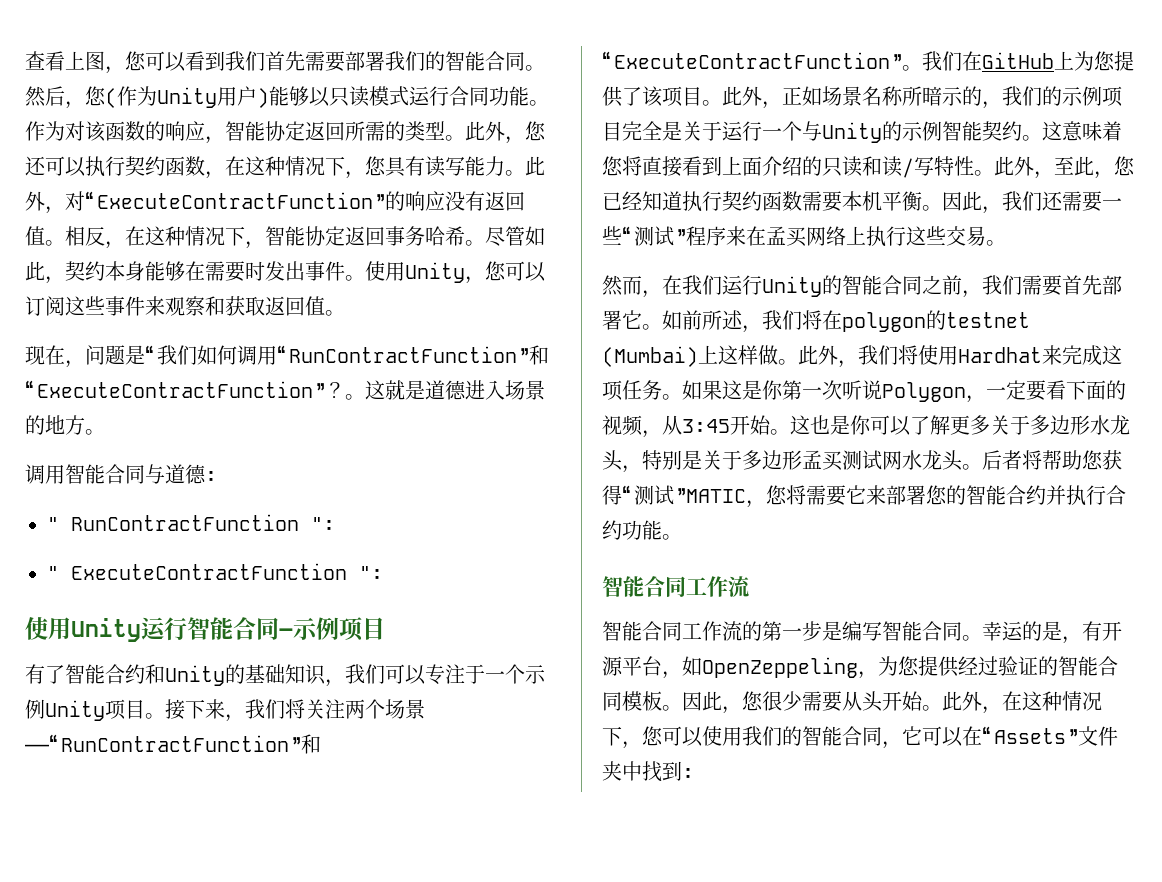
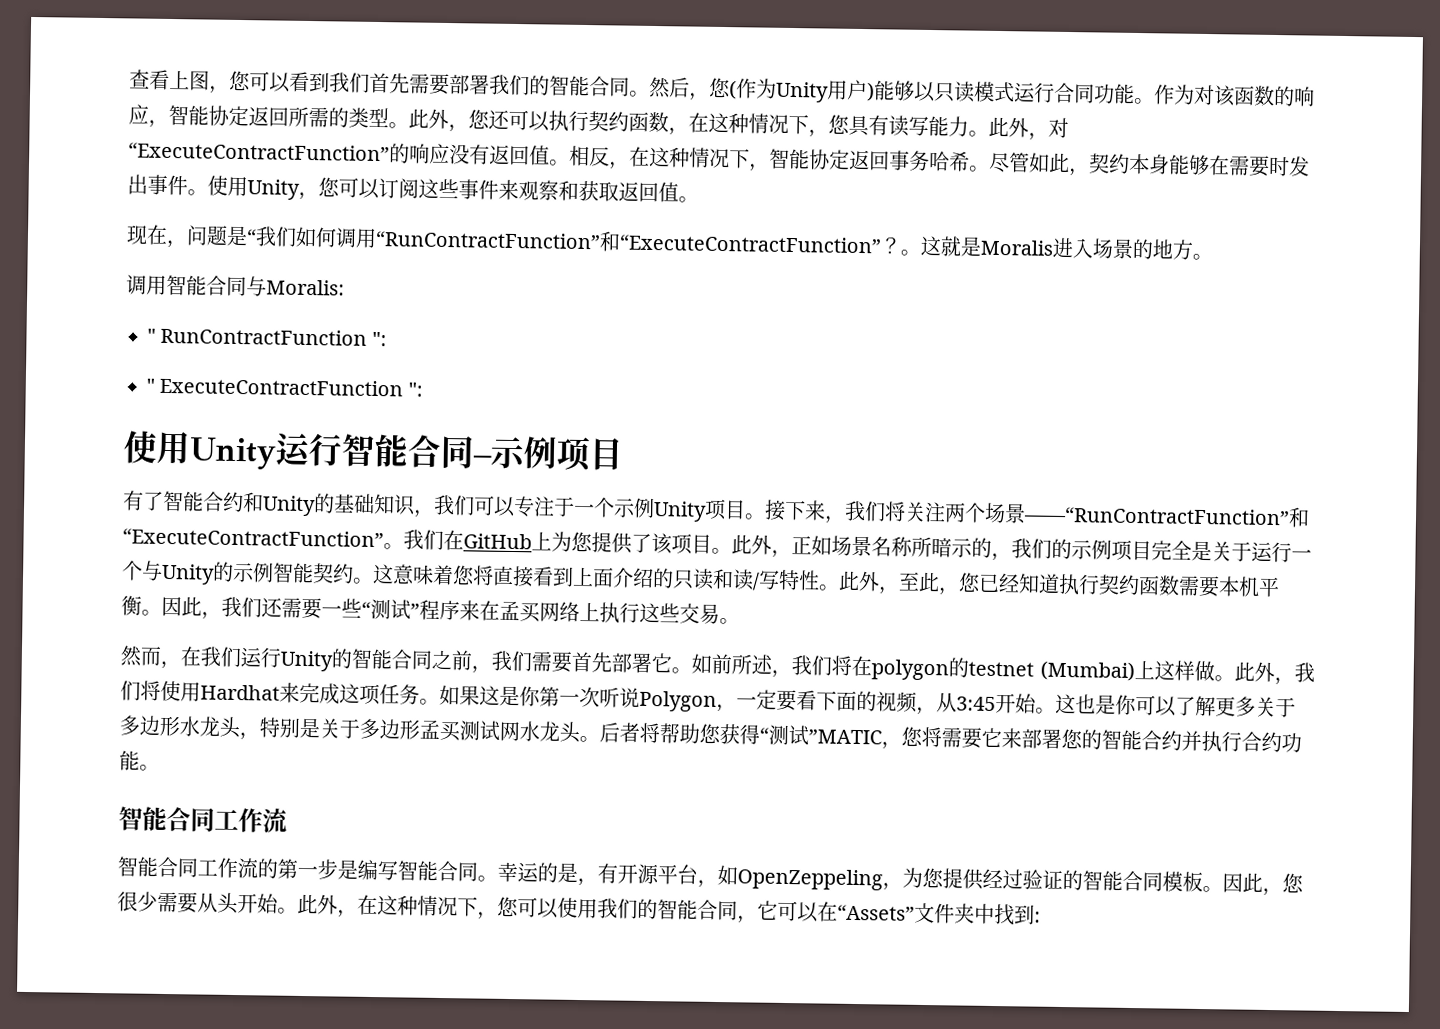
- 这就是道德进入场景的地方。
+ 这就是Moralis进入场景的地方。
- 调用智能合同与道德:
+ 调用智能合同与Moralis:

